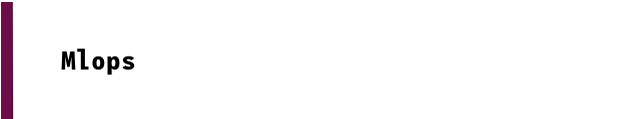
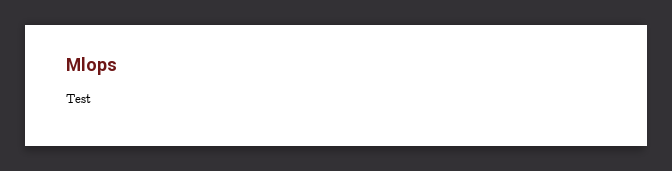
+ Test

